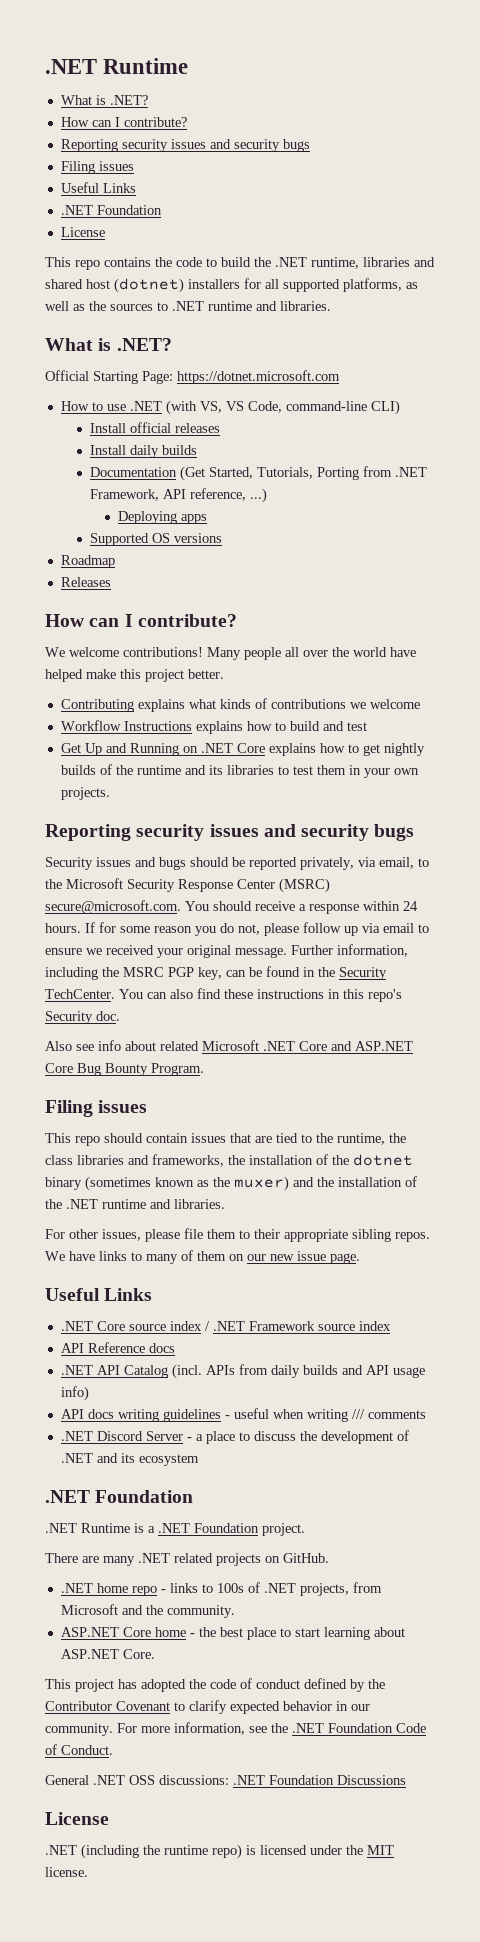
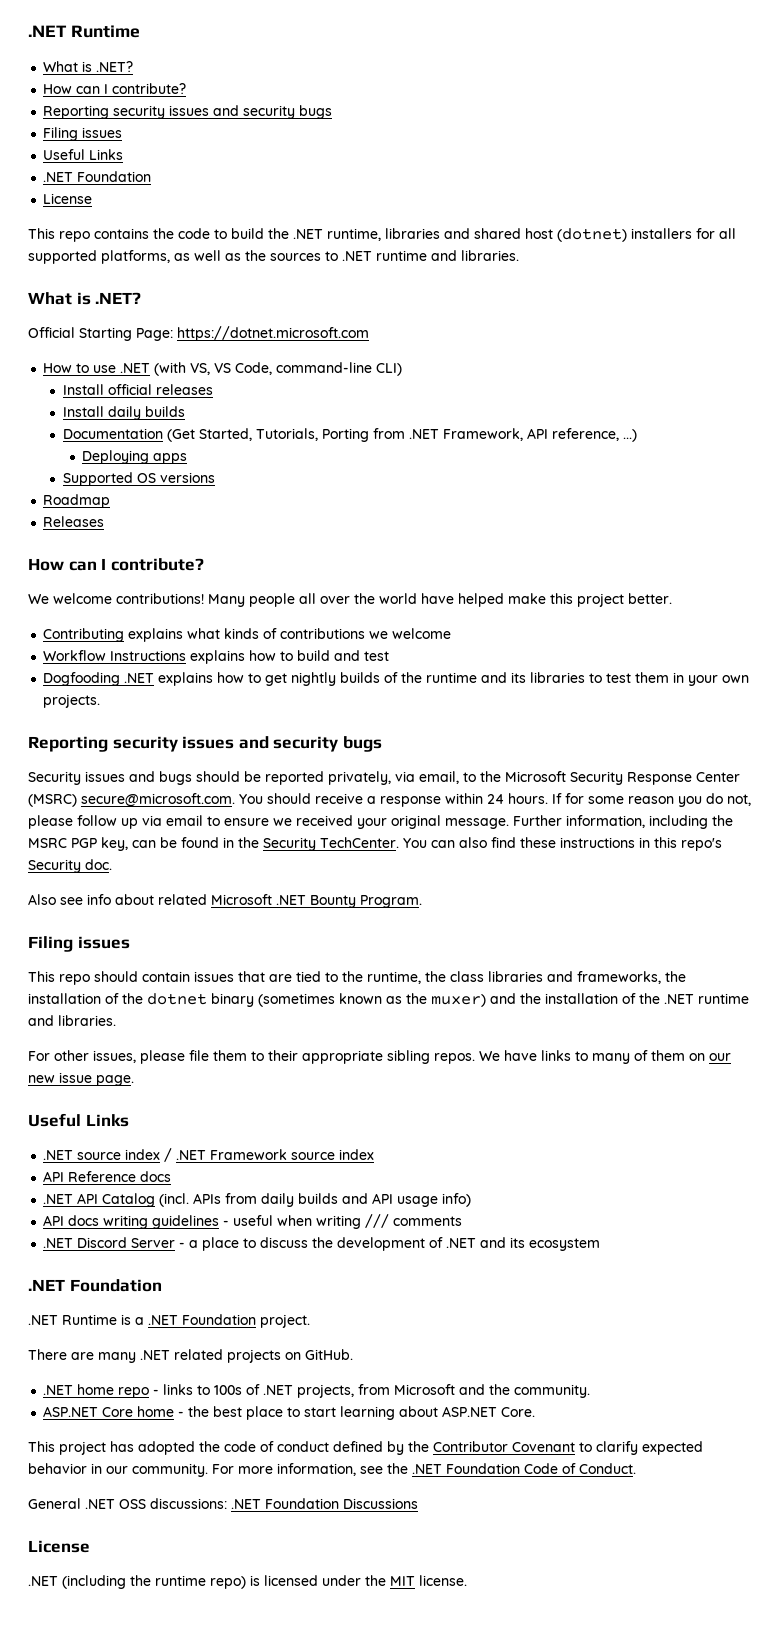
- Get Up and Running on .NET Core explains how to get nightly builds of the runtime and its libraries to test them in your own projects.
+ Dogfooding .NET explains how to get nightly builds of the runtime and its libraries to test them in your own projects.
- Also see info about related Microsoft .NET Core and ASP.NET Core Bug Bounty Program.
+ Also see info about related Microsoft .NET Bounty Program.
- .NET Core source index / .NET Framework source index
+ .NET source index / .NET Framework source index

